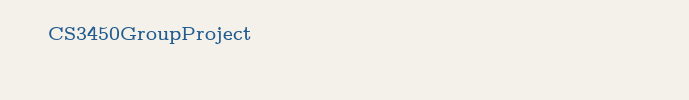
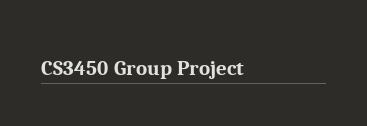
- CS3450GroupProject
+ CS3450 Group Project

